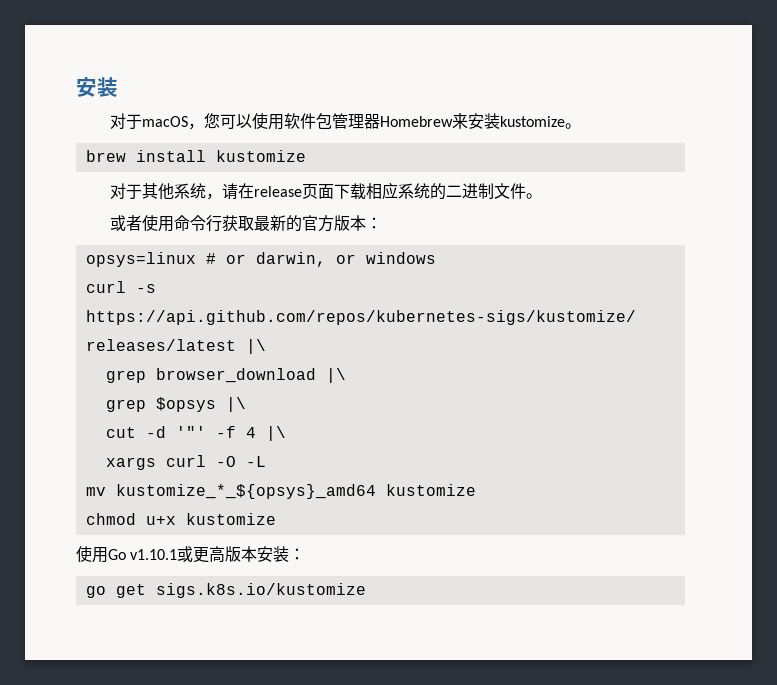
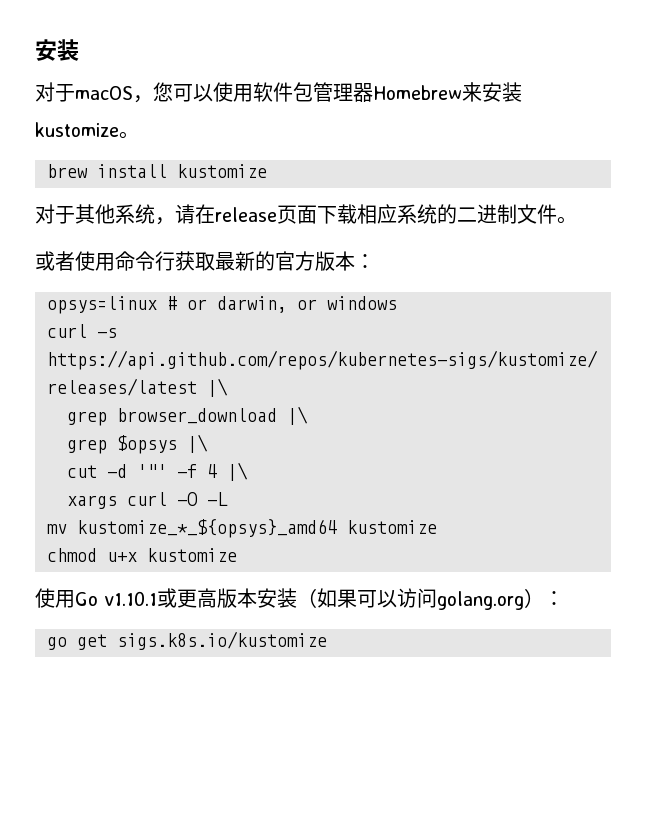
- 使用Go v1.10.1或更高版本安装：
+ 使用Go v1.10.1或更高版本安装（如果可以访问golang.org）：

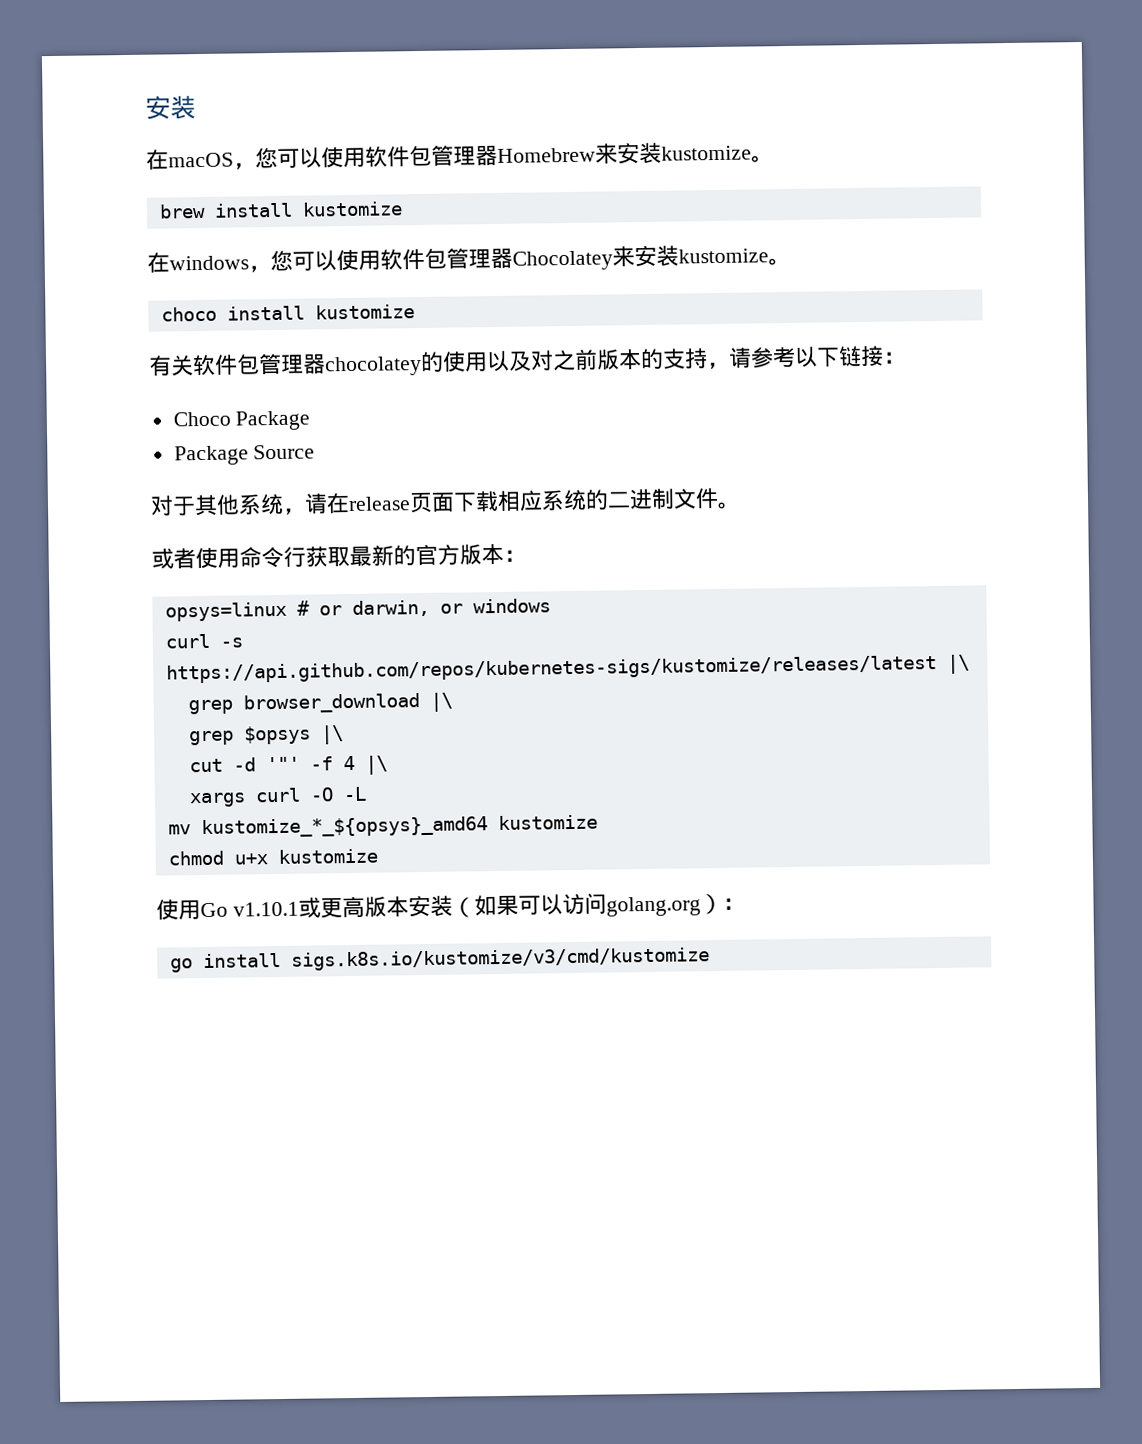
- 对于macOS，您可以使用软件包管理器Homebrew来安装kustomize。
+ 在macOS，您可以使用软件包管理器Homebrew来安装kustomize。
+ 在windows，您可以使用软件包管理器Chocolatey来安装kustomize。
+ choco install kustomize
+ 有关软件包管理器chocolatey的使用以及对之前版本的支持，请参考以下链接：
+ Choco Package
+ Package Source
- go get sigs.k8s.io/kustomize
+ go install sigs.k8s.io/kustomize/v3/cmd/kustomize

